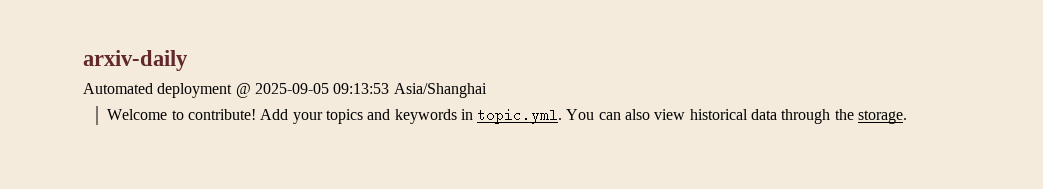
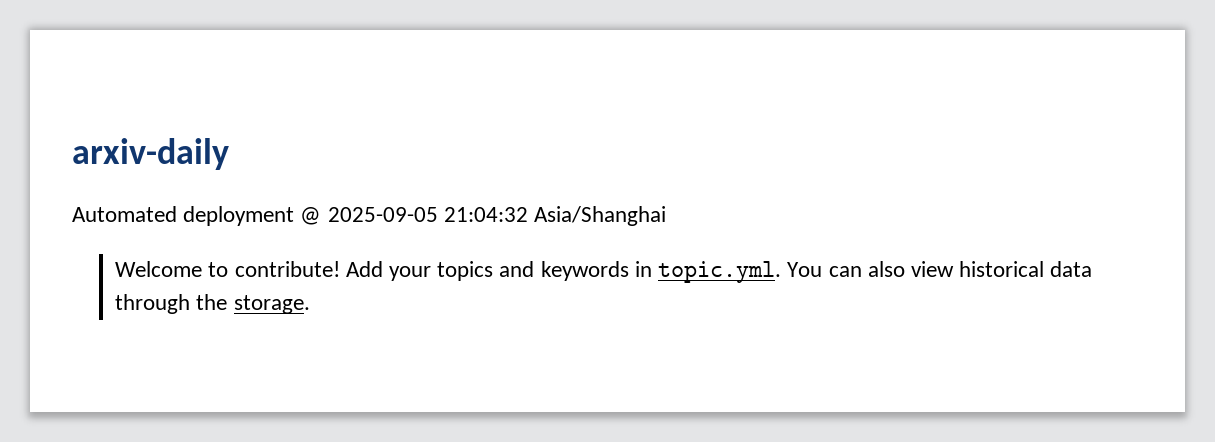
- Automated deployment @ 2025-09-05 09:13:53 Asia/Shanghai
+ Automated deployment @ 2025-09-05 21:04:32 Asia/Shanghai

